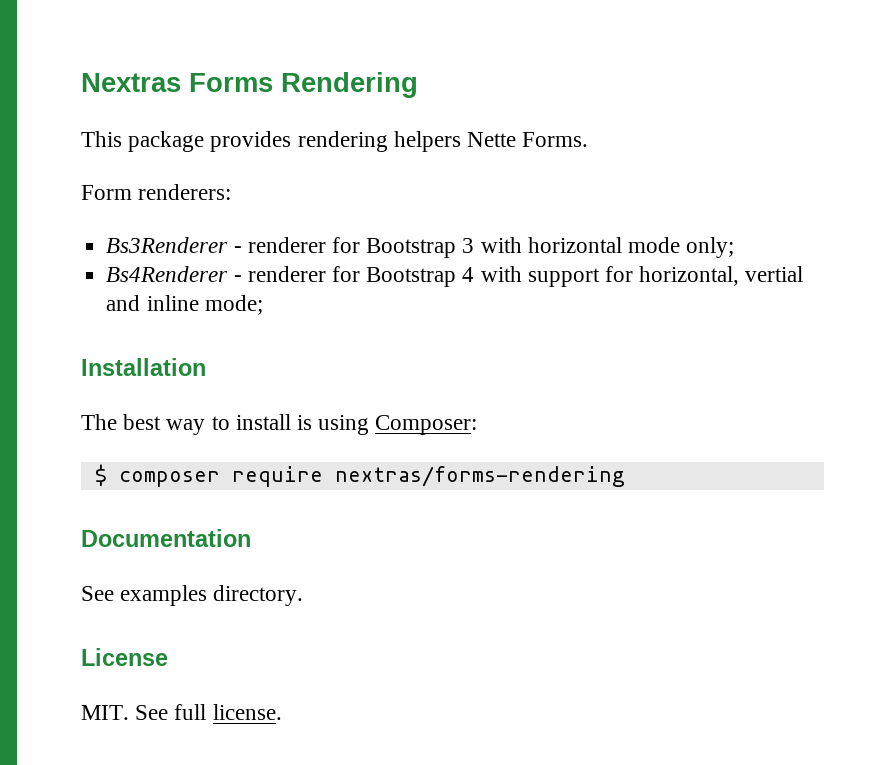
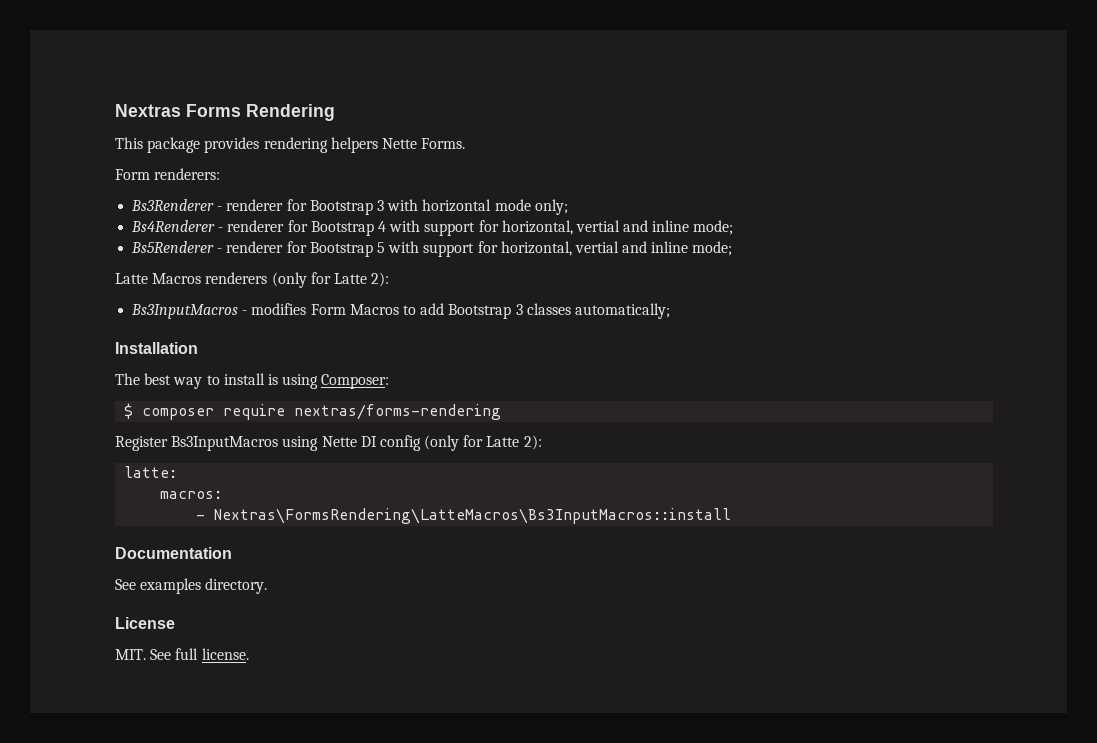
+ Bs5Renderer - renderer for Bootstrap 5 with support for horizontal, vertial and inline mode;
+ Latte Macros renderers (only for Latte 2):
+ Bs3InputMacros - modifies Form Macros to add Bootstrap 3 classes automatically;
+ Register Bs3InputMacros using Nette DI config (only for Latte 2):
+ latte:
+ macros:
+ - Nextras\FormsRendering\LatteMacros\Bs3InputMacros::install

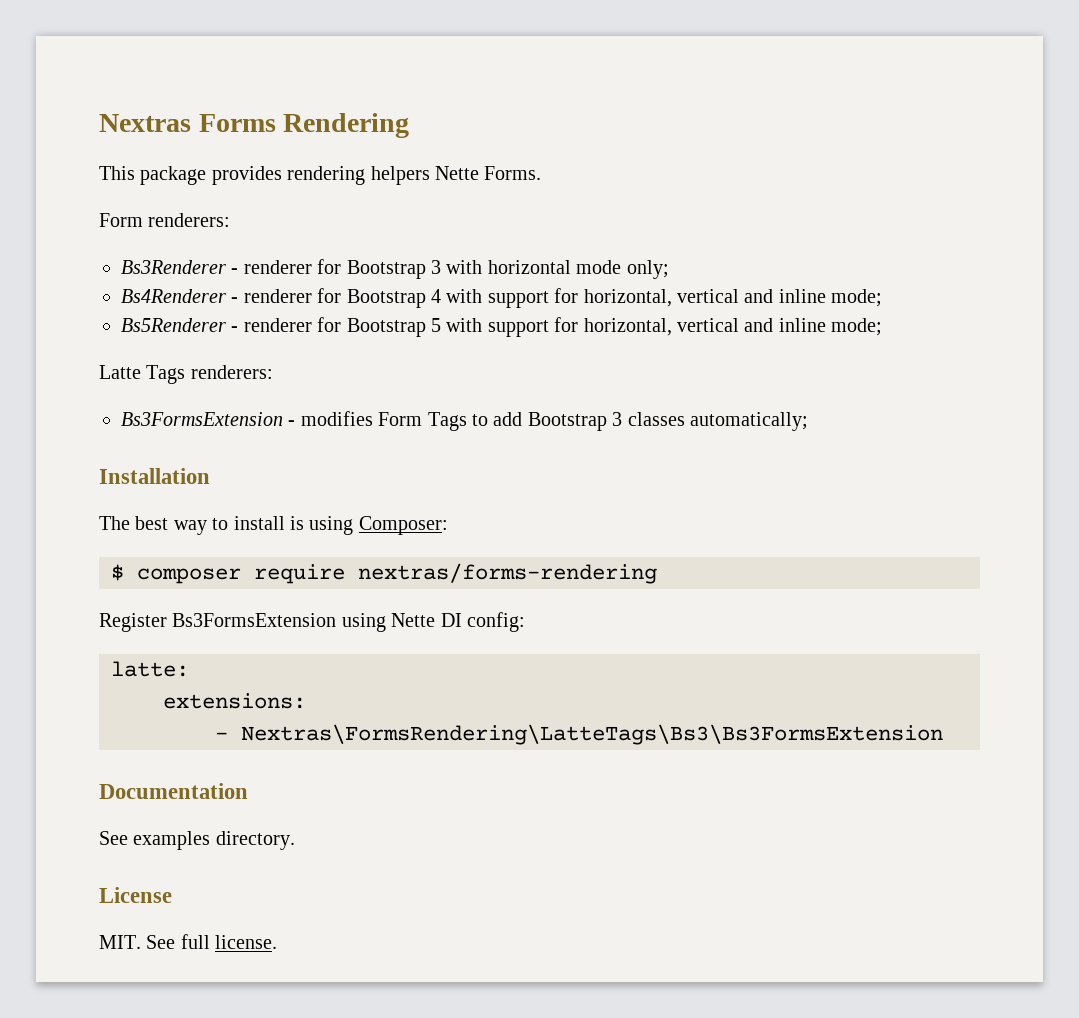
- Bs4Renderer - renderer for Bootstrap 4 with support for horizontal, vertial and inline mode;
+ Bs4Renderer - renderer for Bootstrap 4 with support for horizontal, vertical and inline mode;
- Bs5Renderer - renderer for Bootstrap 5 with support for horizontal, vertial and inline mode;
+ Bs5Renderer - renderer for Bootstrap 5 with support for horizontal, vertical and inline mode;
- Latte Macros renderers (only for Latte 2):
- Bs3InputMacros - modifies Form Macros to add Bootstrap 3 classes automatically;
+ Latte Tags renderers:
+ Bs3FormsExtension - modifies Form Tags to add Bootstrap 3 classes automatically;
- Register Bs3InputMacros using Nette DI config (only for Latte 2):
+ Register Bs3FormsExtension using Nette DI config:
- macros:
- - Nextras\FormsRendering\LatteMacros\Bs3InputMacros::install
+ extensions:
+ - Nextras\FormsRendering\LatteTags\Bs3\Bs3FormsExtension

